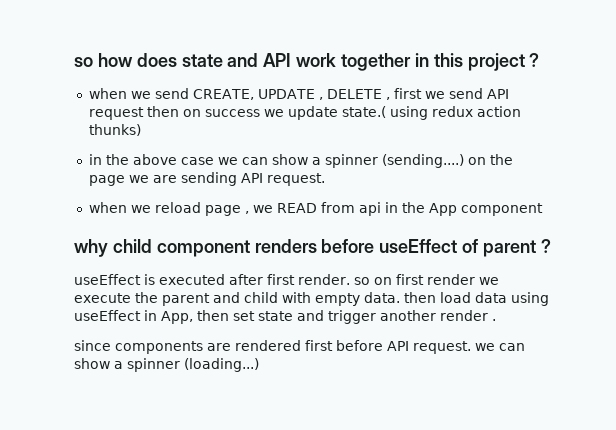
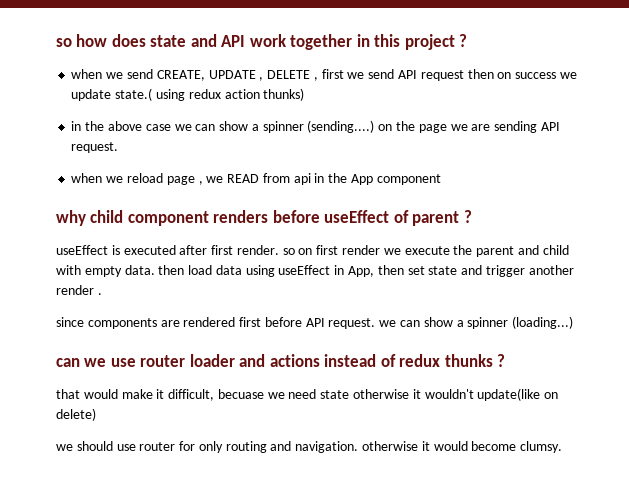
+ can we use router loader and actions instead of redux thunks ?
+ that would make it difficult, becuase we need state otherwise it wouldn't update(like on delete)
+ we should use router for only routing and navigation. otherwise it would become clumsy.

